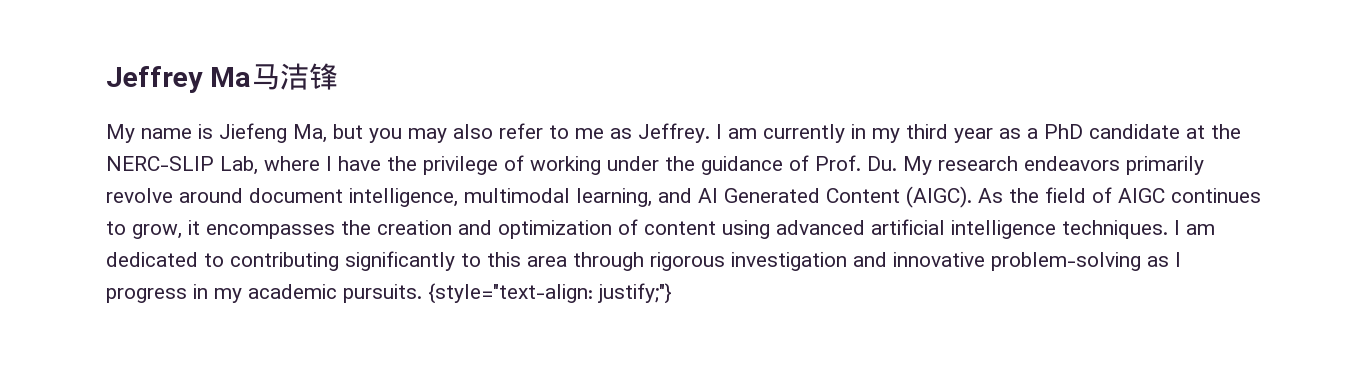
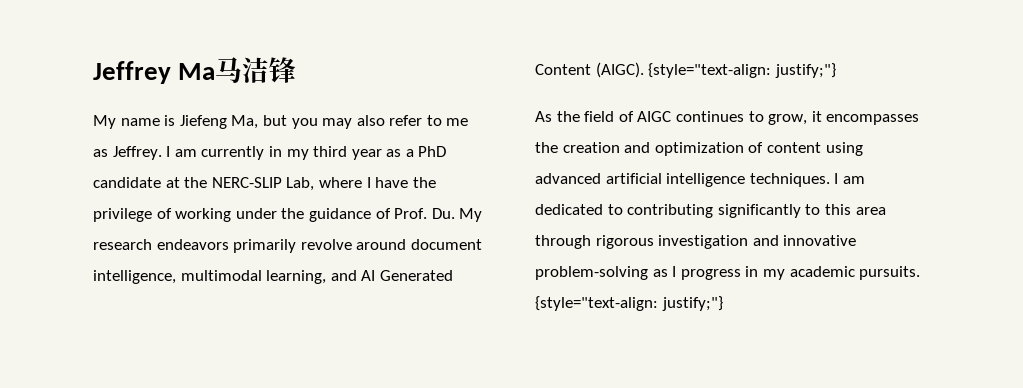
- I am currently in my third year as a PhD candidate at the NERC-SLIP Lab, where I have the privilege of working under the guidance of Prof. Du. My research endeavors primarily revolve around document intelligence, multimodal learning, and AI Generated Content (AIGC). As the field of AIGC continues to grow, it encompasses the creation and optimization of content using advanced artificial intelligence techniques.
+ I am currently in my third year as a PhD candidate at the NERC-SLIP Lab, where I have the privilege of working under the guidance of Prof. Du. My research endeavors primarily revolve around document intelligence, multimodal learning, and AI Generated Content (AIGC). {style="text-align: justify;"}
+ As the field of AIGC continues to grow, it encompasses the creation and optimization of content using advanced artificial intelligence techniques.

